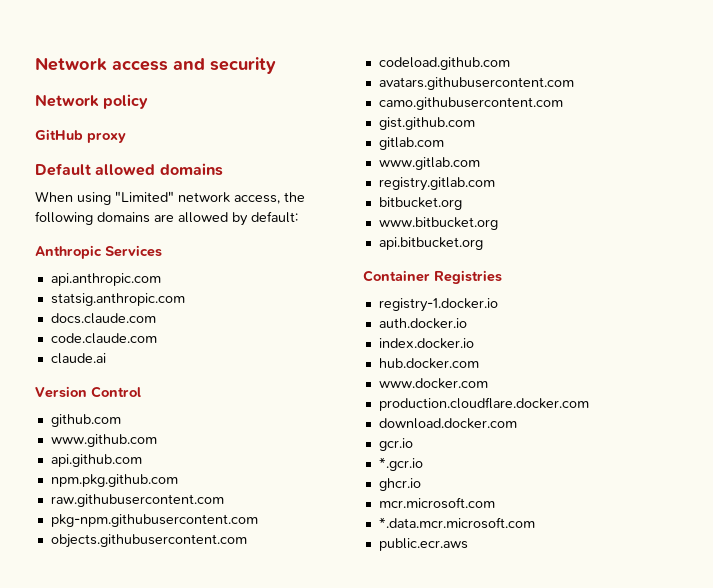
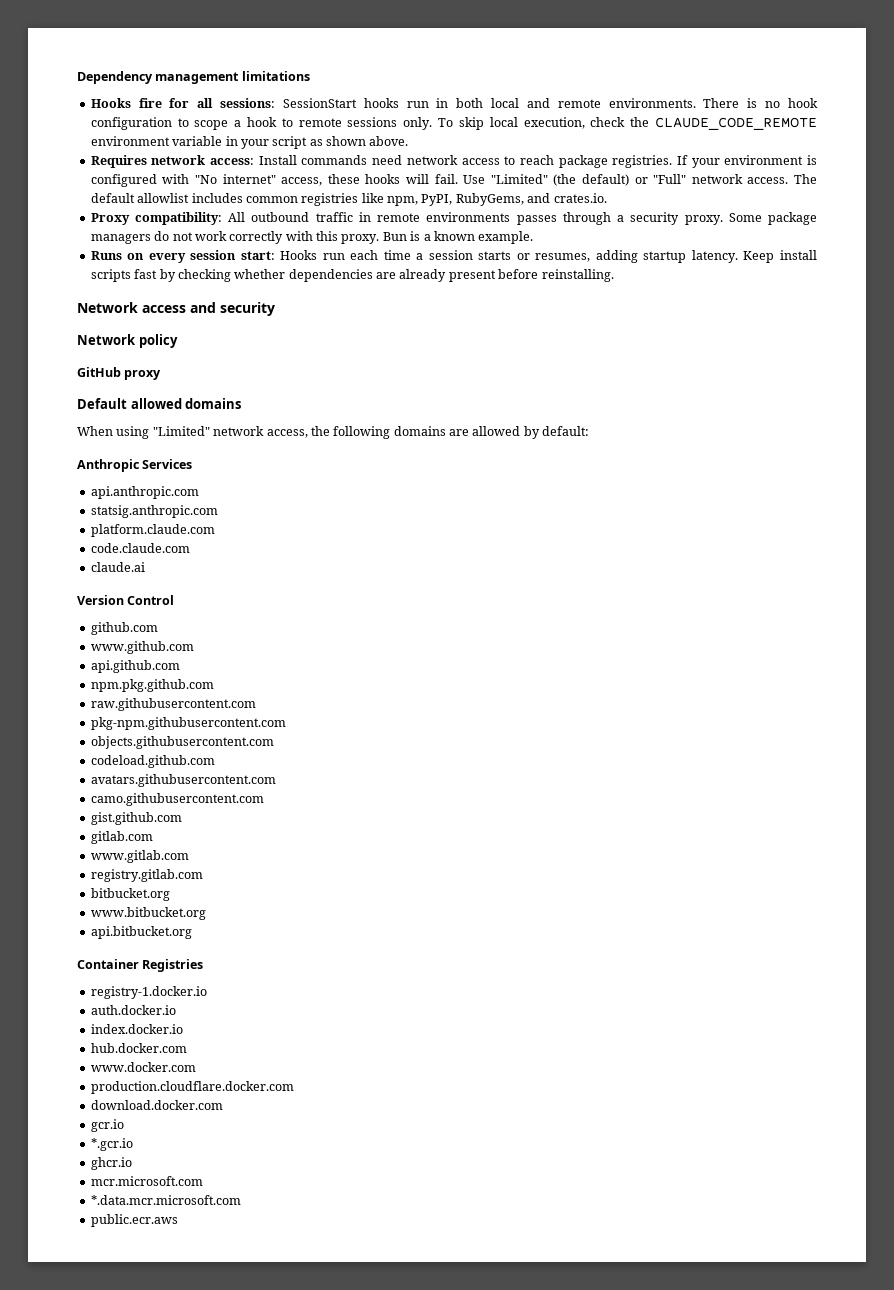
+ Dependency management limitations
+ Hooks fire for all sessions: SessionStart hooks run in both local and remote environments. There is no hook configuration to scope a hook to remote sessions only. To skip local execution, check the CLAUDE_CODE_REMOTE environment variable in your script as shown above.
+ Requires network access: Install commands need network access to reach package registries. If your environment is configured with "No internet" access, these hooks will fail. Use "Limited" (the default) or "Full" network access. The default allowlist includes common registries like npm, PyPI, RubyGems, and crates.io.
+ Proxy compatibility: All outbound traffic in remote environments passes through a security proxy. Some package managers do not work correctly with this proxy. Bun is a known example.
+ Runs on every session start: Hooks run each time a session starts or resumes, adding startup latency. Keep install scripts fast by checking whether dependencies are already present before reinstalling.
- docs.claude.com
+ platform.claude.com

